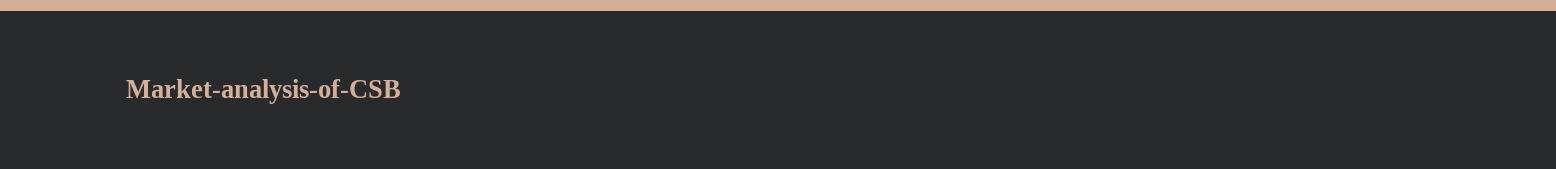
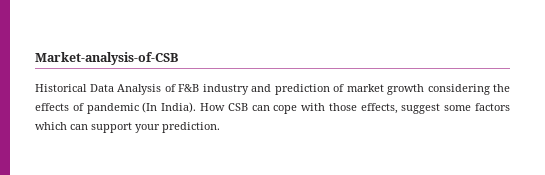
+ Historical Data Analysis of F&B industry and prediction of market growth considering the effects of pandemic (In India). How CSB can cope with those effects, suggest some factors which can support your prediction.

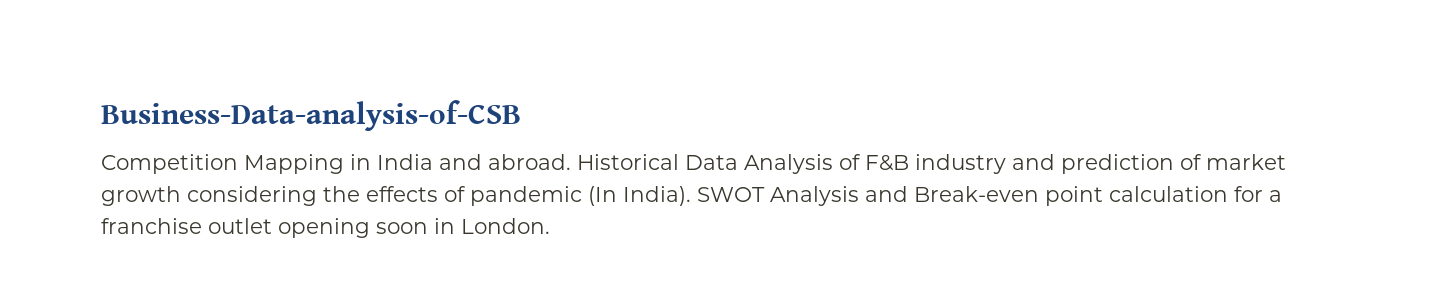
- Market-analysis-of-CSB
- Historical Data Analysis of F&B industry and prediction of market growth considering the effects of pandemic (In India).
+ Business-Data-analysis-of-CSB
+ Competition Mapping in India and abroad. Historical Data Analysis of F&B industry and prediction of market growth considering the effects of pandemic (In India).
- How CSB can cope with those effects, suggest some factors which can support your prediction.
+ SWOT Analysis and Break-even point calculation for a franchise outlet opening soon in London.

